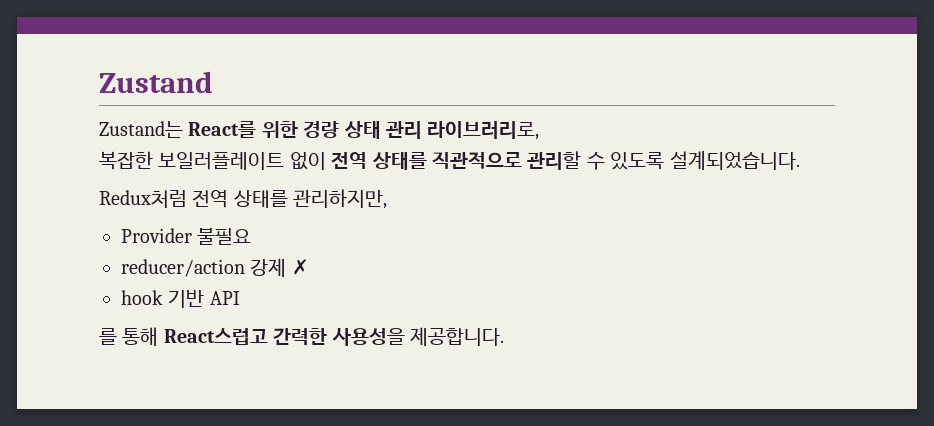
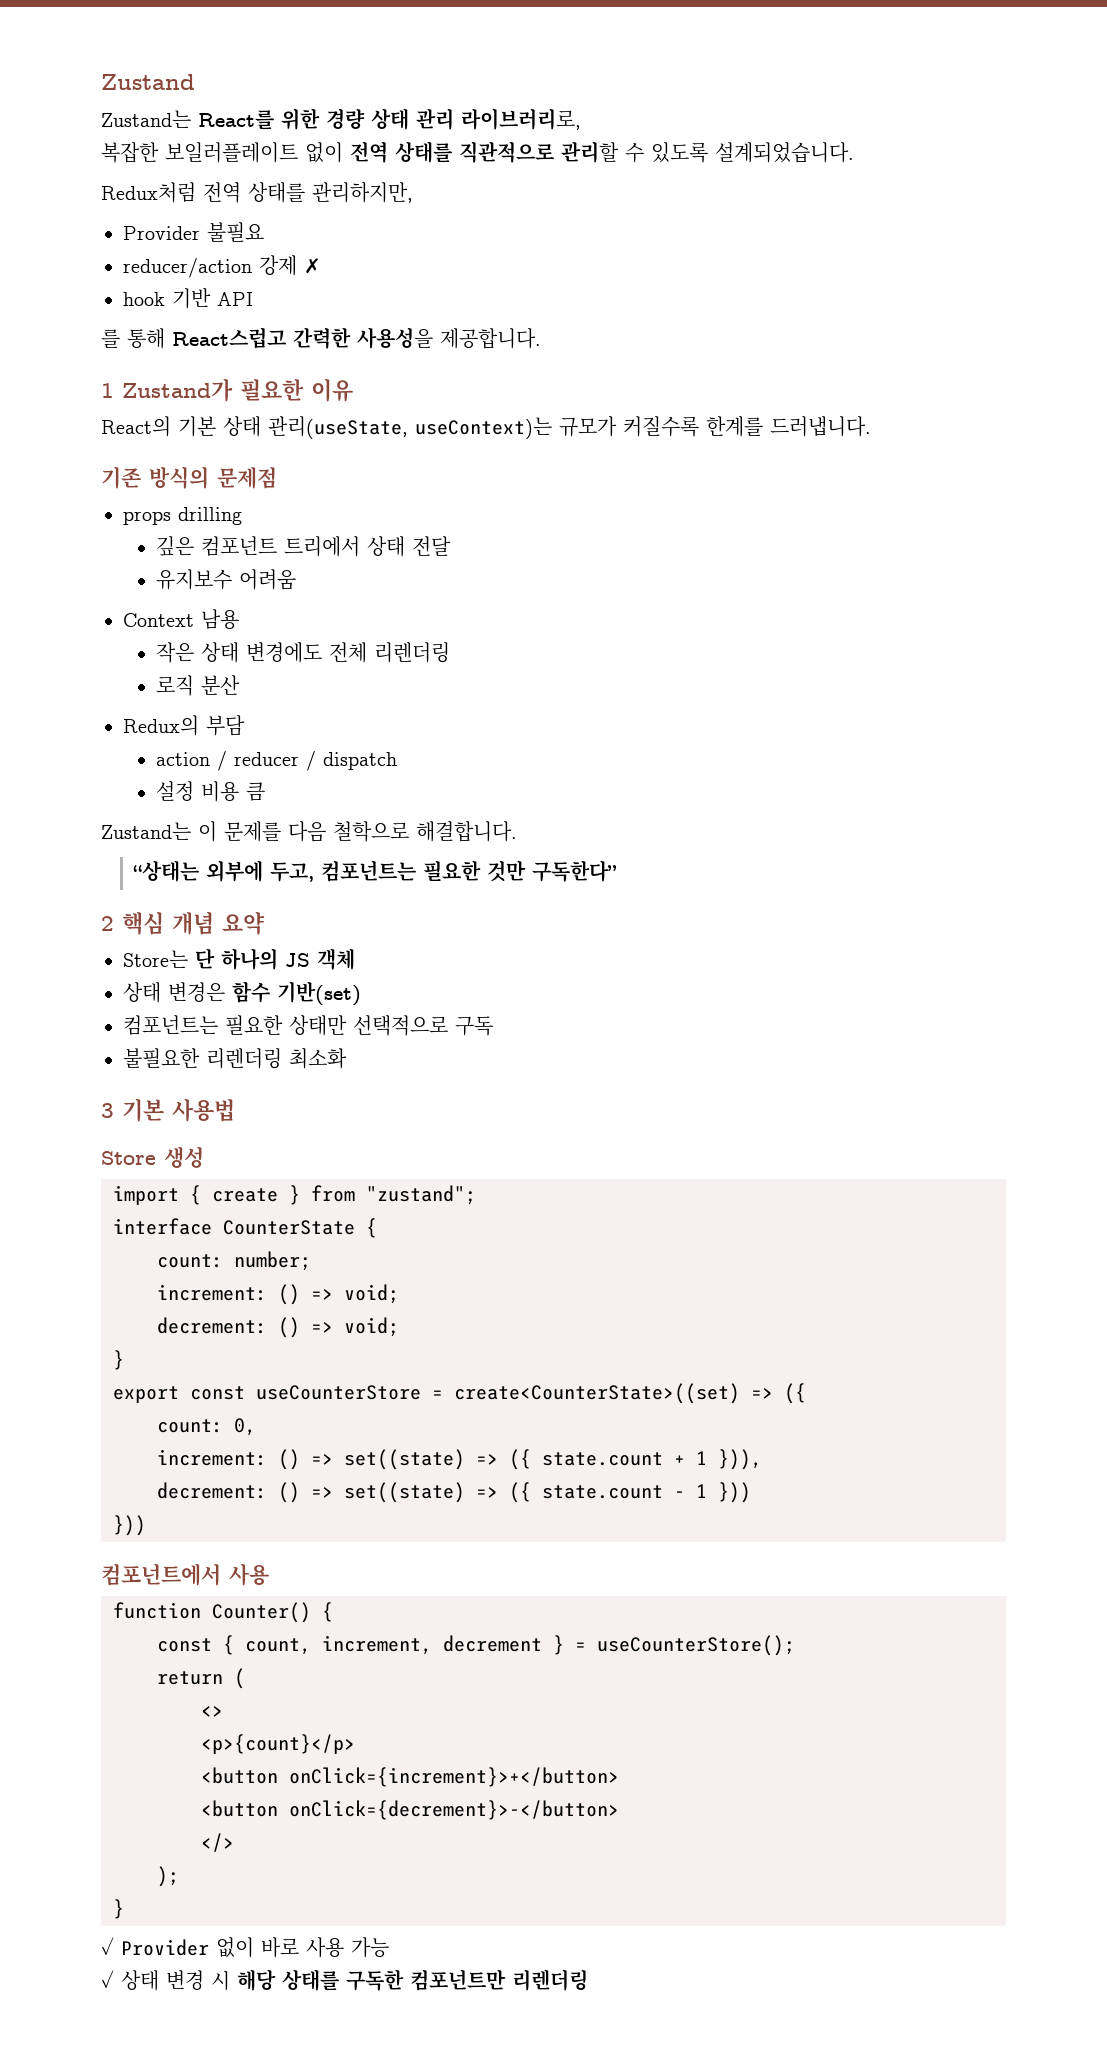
+ 1 Zustand가 필요한 이유
+ React의 기본 상태 관리(useState, useContext)는 규모가 커질수록 한계를 드러냅니다.
+ 기존 방식의 문제점
+ props drilling
+ 깊은 컴포넌트 트리에서 상태 전달
+ 유지보수 어려움
+ Context 남용
+ 작은 상태 변경에도 전체 리렌더링
+ 로직 분산
+ Redux의 부담
+ action / reducer / dispatch
+ 설정 비용 큼
+ Zustand는 이 문제를 다음 철학으로 해결합니다.
+ “상태는 외부에 두고, 컴포넌트는 필요한 것만 구독한다”
+ 2 핵심 개념 요약
+ Store는 단 하나의 JS 객체
+ 상태 변경은 함수 기반(set)
+ 컴포넌트는 필요한 상태만 선택적으로 구독
+ 불필요한 리렌더링 최소화
+ 3 기본 사용법
+ Store 생성
+ import { create } from "zustand";
+ interface CounterState {
+ count: number;
+ increment: () => void;
+ decrement: () => void;
+ }
+ export const useCounterStore = create<CounterState>((set) => ({
+ count: 0,
+ increment: () => set((state) => ({ state.count + 1 })),
+ decrement: () => set((state) => ({ state.count - 1 }))
+ }))
+ 컴포넌트에서 사용
+ function Counter() {
+ const { count, increment, decrement } = useCounterStore();
+ return (
+ <>
+ <p>{count}</p>
+ <button onClick={increment}>+</button>
+ <button onClick={decrement}>-</button>
+ </>
+ );
+ }
+ ✓ Provider 없이 바로 사용 가능
+ ✓ 상태 변경 시 해당 상태를 구독한 컴포넌트만 리렌더링

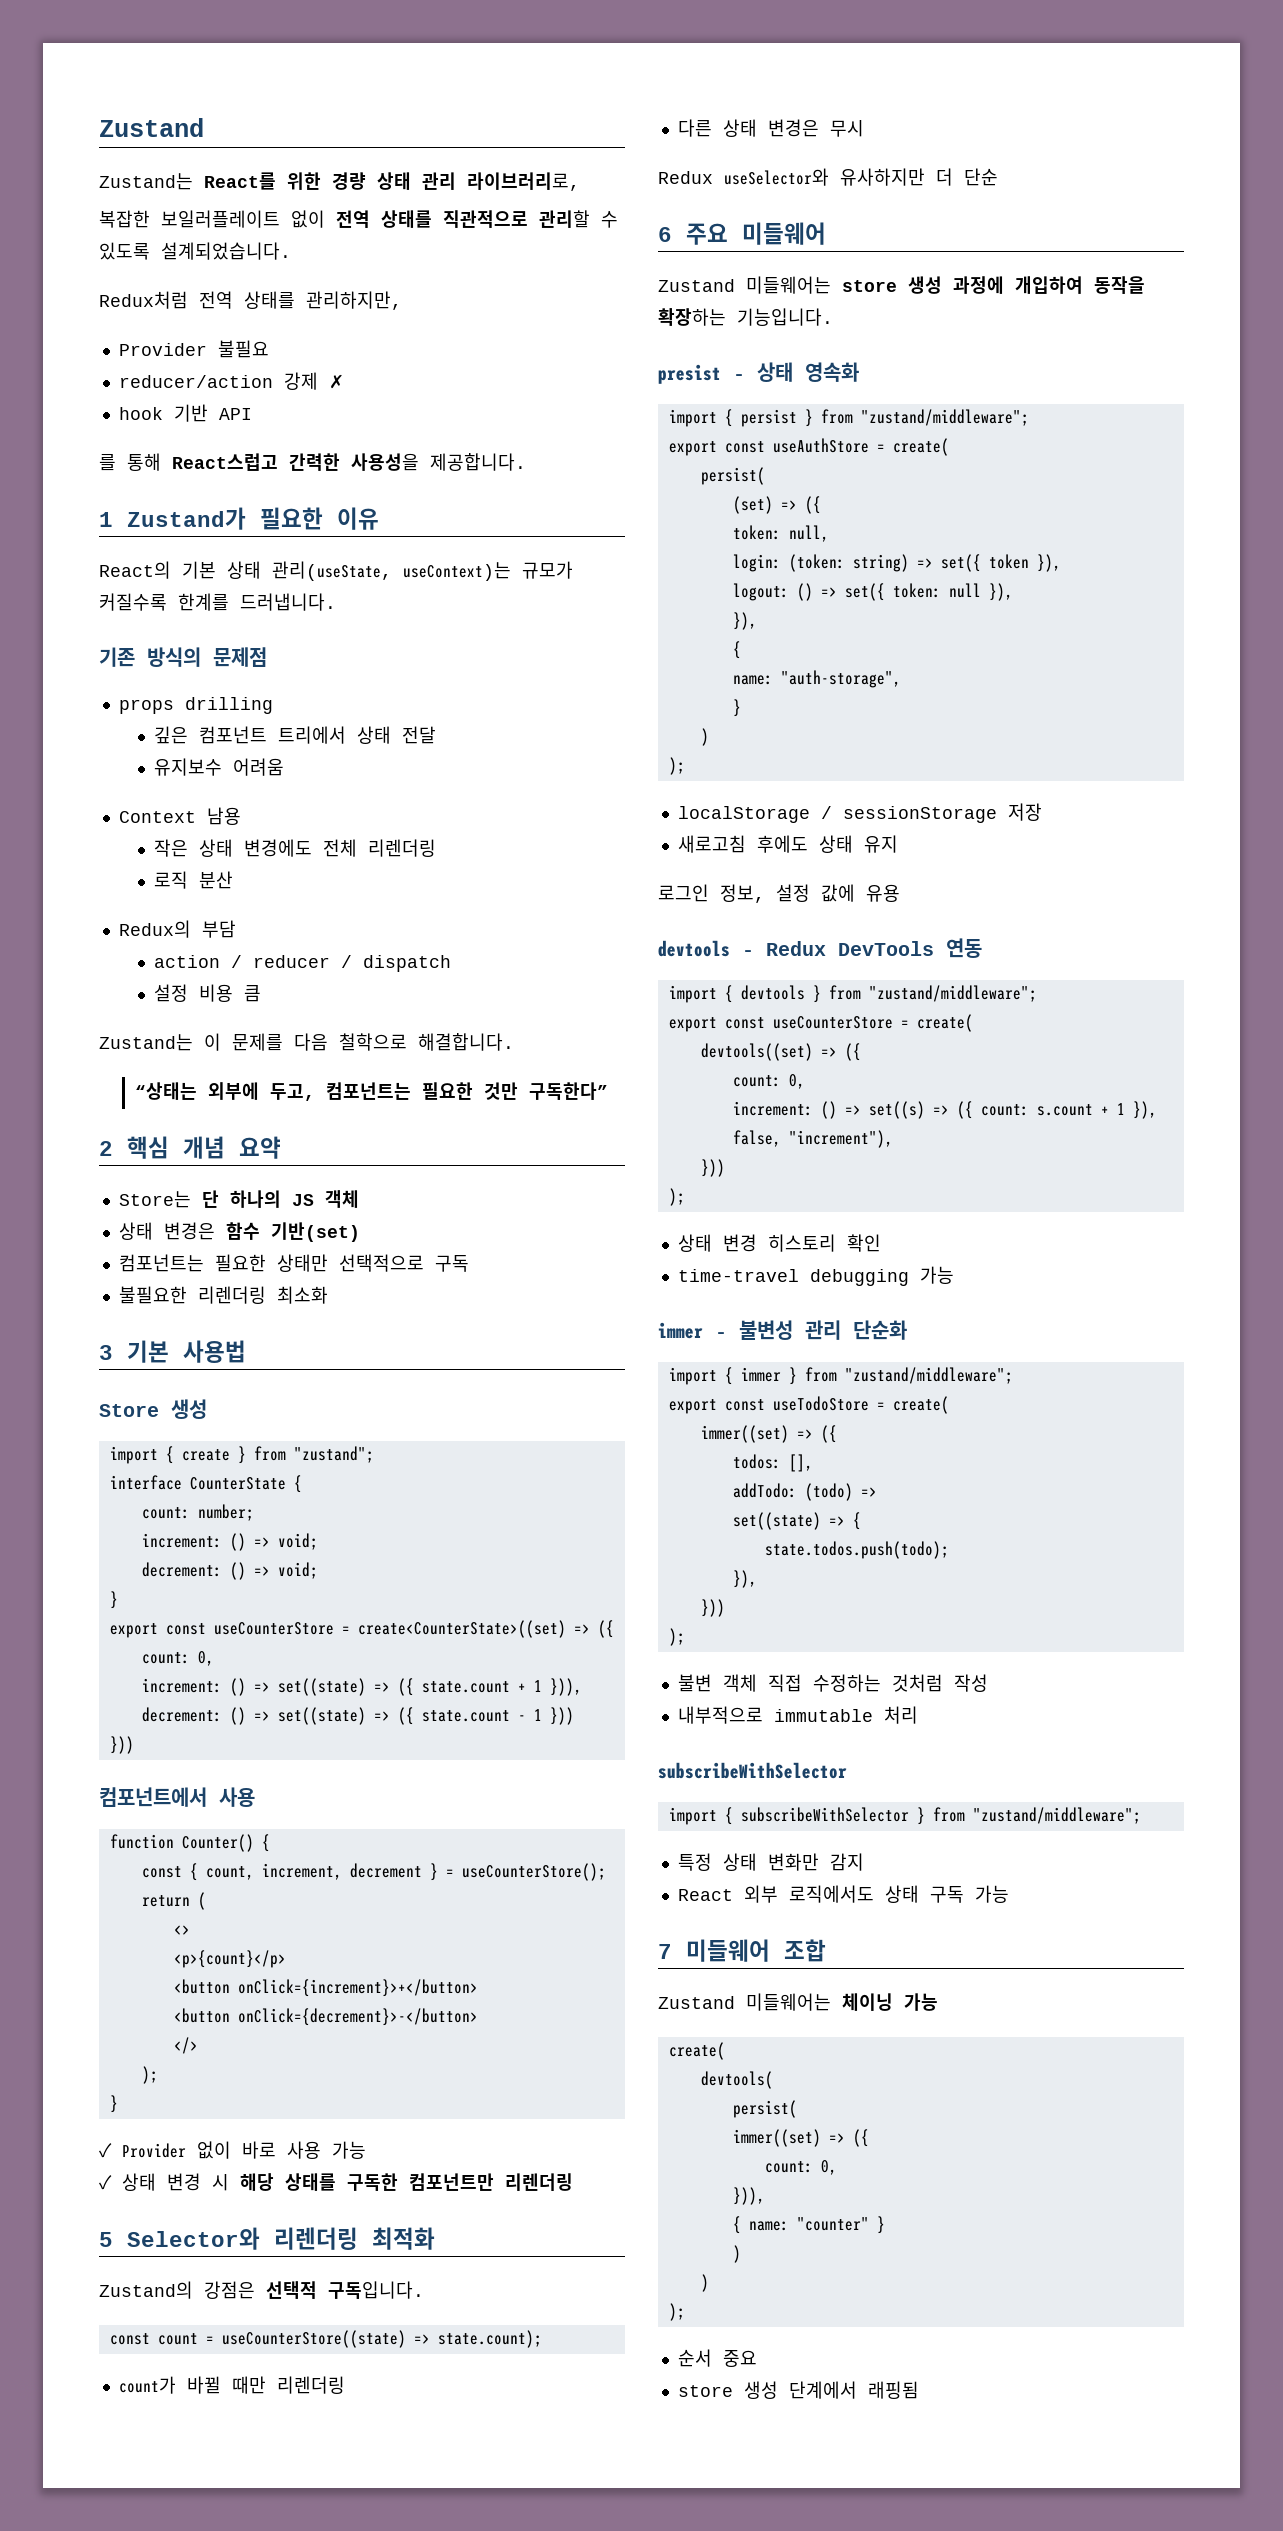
+ 5 Selector와 리렌더링 최적화
+ Zustand의 강점은 선택적 구독입니다.
+ const count = useCounterStore((state) => state.count);
+ count가 바뀔 때만 리렌더링
+ 다른 상태 변경은 무시
+ Redux useSelector와 유사하지만 더 단순
+ 6 주요 미들웨어
+ Zustand 미들웨어는 store 생성 과정에 개입하여 동작을 확장하는 기능입니다.
+ presist - 상태 영속화
+ import { persist } from "zustand/middleware";
+ export const useAuthStore = create(
+ persist(
+ (set) => ({
+ token: null,
+ login: (token: string) => set({ token }),
+ logout: () => set({ token: null }),
+ }),
+ {
+ name: "auth-storage",
+ }
+ )
+ );
+ localStorage / sessionStorage 저장
+ 새로고침 후에도 상태 유지
+ 로그인 정보, 설정 값에 유용
+ devtools - Redux DevTools 연동
+ import { devtools } from "zustand/middleware";
+ export const useCounterStore = create(
+ devtools((set) => ({
+ count: 0,
+ increment: () => set((s) => ({ count: s.count + 1 }), false, "increment"),
+ }))
+ );
+ 상태 변경 히스토리 확인
+ time-travel debugging 가능
+ immer - 불변성 관리 단순화
+ import { immer } from "zustand/middleware";
+ export const useTodoStore = create(
+ immer((set) => ({
+ todos: [],
+ addTodo: (todo) =>
+ set((state) => {
+ state.todos.push(todo);
+ }),
+ }))
+ );
+ 불변 객체 직접 수정하는 것처럼 작성
+ 내부적으로 immutable 처리
+ subscribeWithSelector
+ import { subscribeWithSelector } from "zustand/middleware";
+ 특정 상태 변화만 감지
+ React 외부 로직에서도 상태 구독 가능
+ 7 미들웨어 조합
+ Zustand 미들웨어는 체이닝 가능
+ create(
+ devtools(
+ persist(
+ immer((set) => ({
+ count: 0,
+ })),
+ { name: "counter" }
+ )
+ )
+ );
+ 순서 중요
+ store 생성 단계에서 래핑됨

